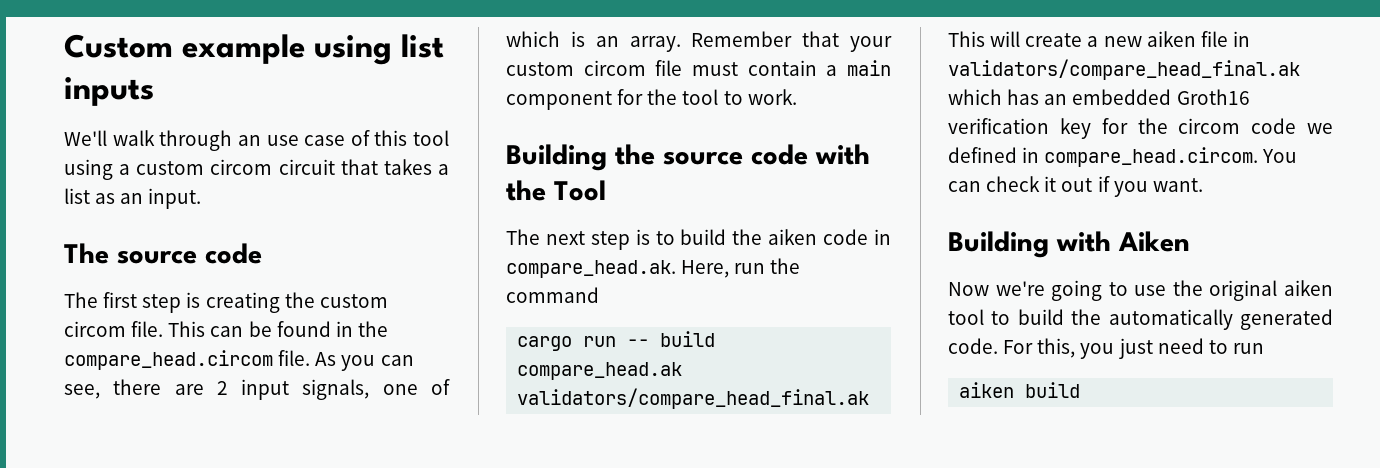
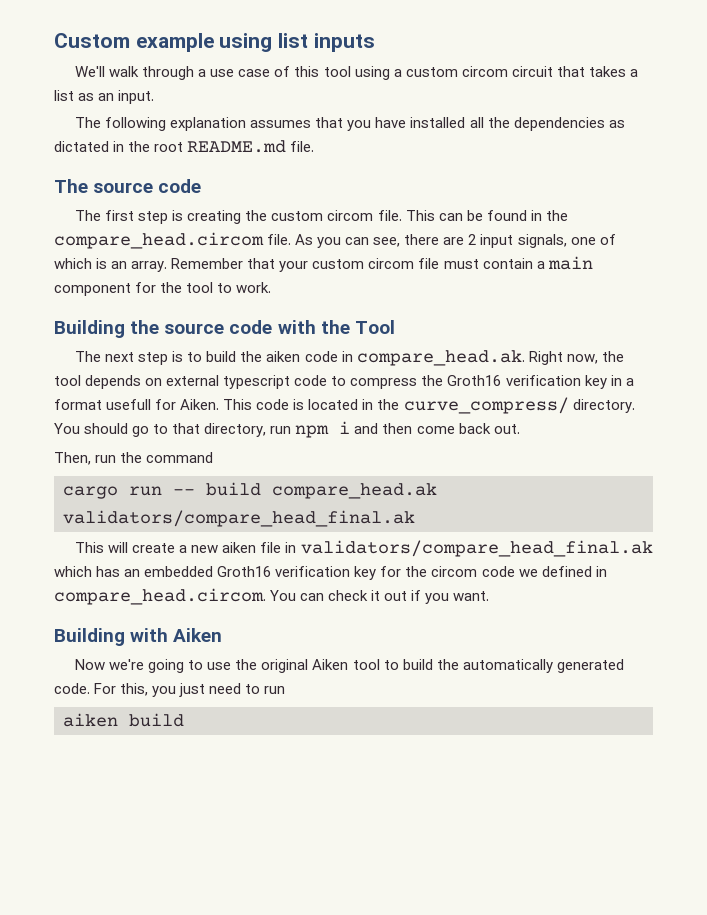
- We'll walk through an use case of this tool using a custom circom circuit that takes a list as an input.
+ We'll walk through a use case of this tool using a custom circom circuit that takes a list as an input.
+ The following explanation assumes that you have installed all the dependencies as dictated in the root README.md file.
- The next step is to build the aiken code in compare_head.ak. Here, run the command
+ The next step is to build the aiken code in compare_head.ak. Right now, the tool depends on external typescript code to compress the Groth16 verification key in a format usefull for Aiken. This code is located in the curve_compress/ directory. You should go to that directory, run npm i and then come back out.
+ Then, run the command
- Now we're going to use the original aiken tool to build the automatically generated code.
+ Now we're going to use the original Aiken tool to build the automatically generated code.

